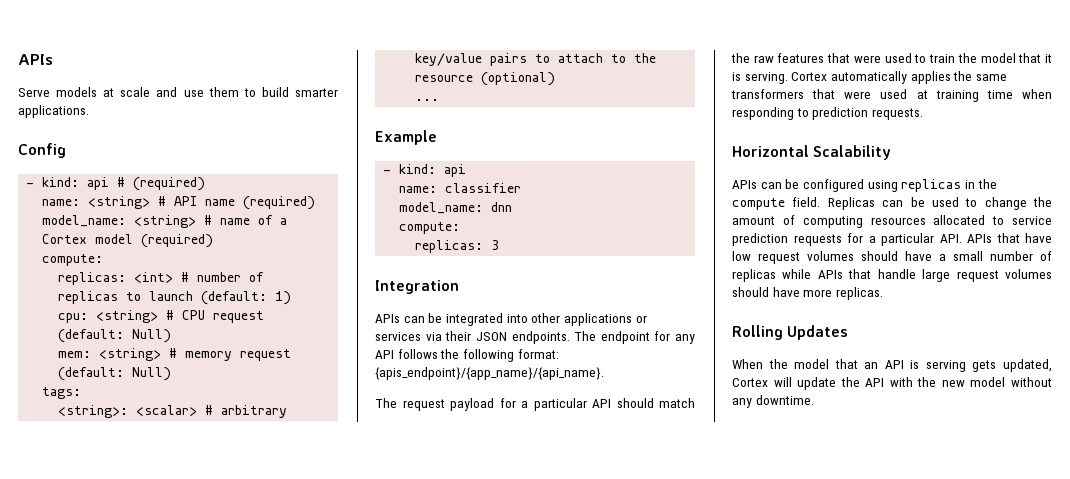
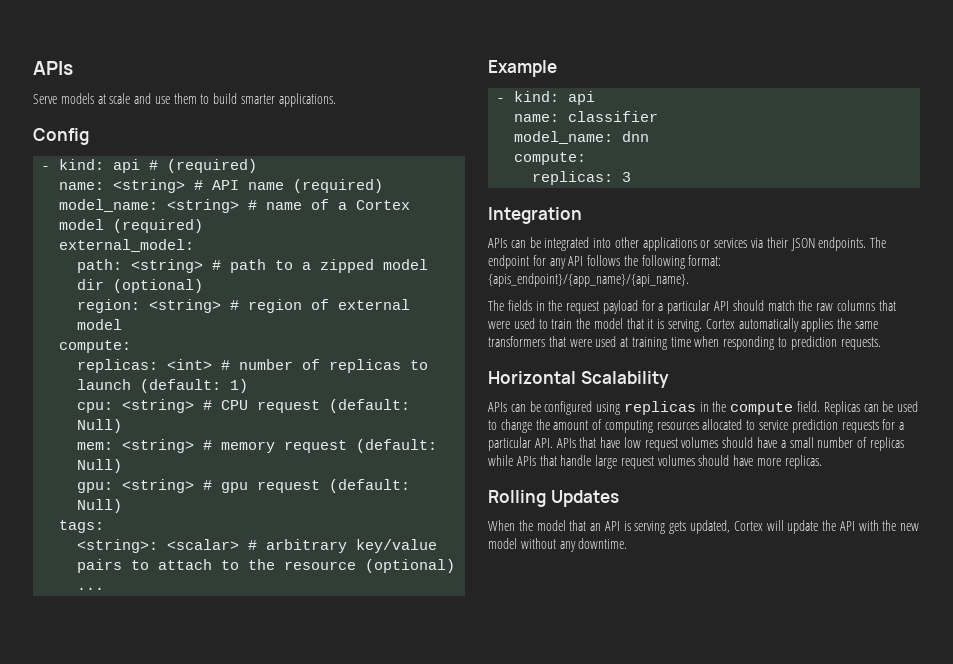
+ external_model:
+ path: <string> # path to a zipped model dir (optional)
+ region: <string> # region of external model
+ gpu: <string> # gpu request (default: Null)
- The request payload for a particular API should match the raw features that were used to train the model that it is serving.
+ The fields in the request payload for a particular API should match the raw columns that were used to train the model that it is serving.

